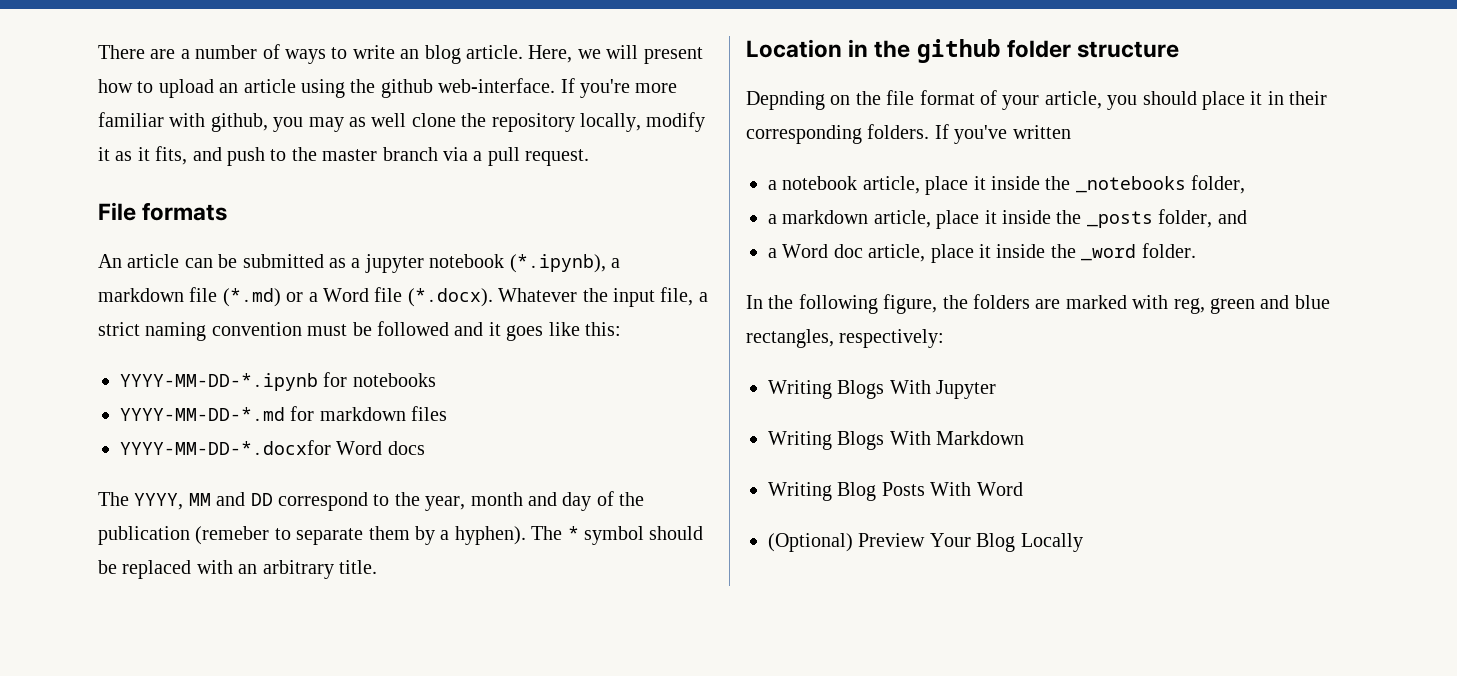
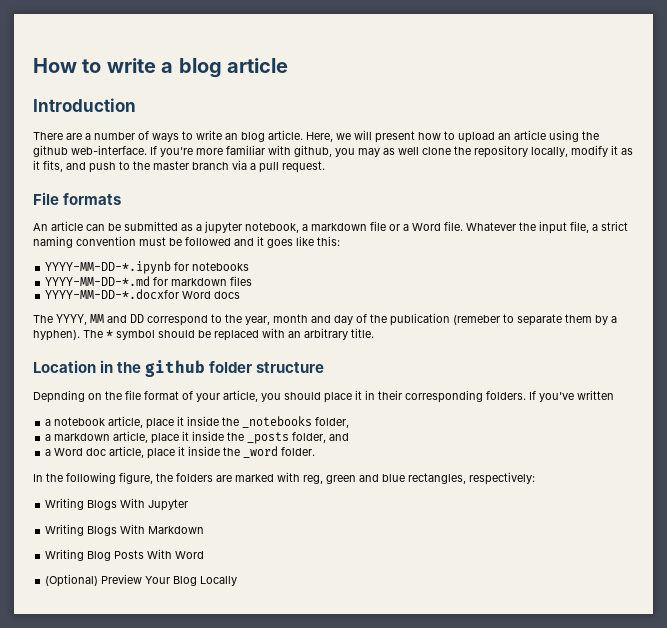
+ How to write a blog article
+ Introduction
- An article can be submitted as a jupyter notebook (*.ipynb), a markdown file (*.md) or a Word file (*.docx). Whatever the input file, a strict naming convention must be followed and it goes like this:
+ An article can be submitted as a jupyter notebook, a markdown file or a Word file. Whatever the input file, a strict naming convention must be followed and it goes like this:

